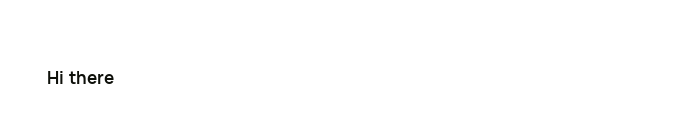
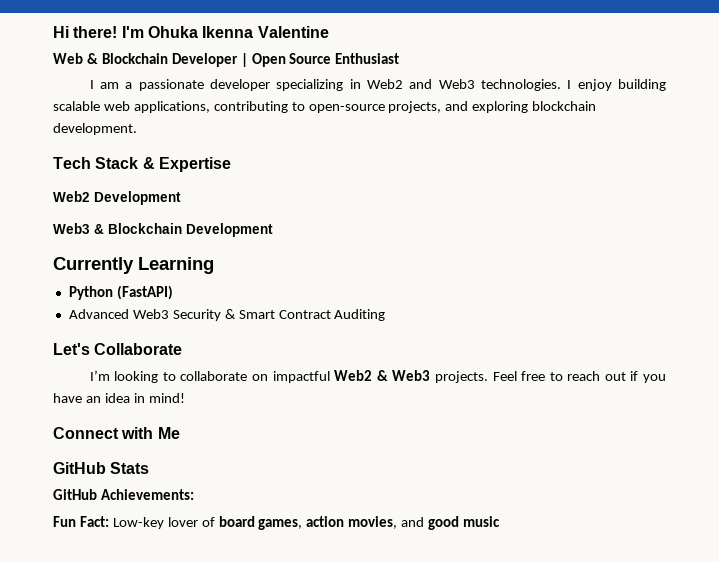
- Hi there
+ Hi there! I'm Ohuka Ikenna Valentine
+ Web & Blockchain Developer | Open Source Enthusiast
+ I am a passionate developer specializing in Web2 and Web3 technologies. I enjoy building scalable web applications, contributing to open-source projects, and exploring blockchain development.
+ Tech Stack & Expertise
+ Web2 Development
+ Web3 & Blockchain Development
+ Currently Learning
+ Python (FastAPI)
+ Advanced Web3 Security & Smart Contract Auditing
+ Let's Collaborate
+ I’m looking to collaborate on impactful Web2 & Web3 projects. Feel free to reach out if you have an idea in mind!
+ Connect with Me
+ GitHub Stats
+ GitHub Achievements:
+ Fun Fact: Low-key lover of board games, action movies, and good music

